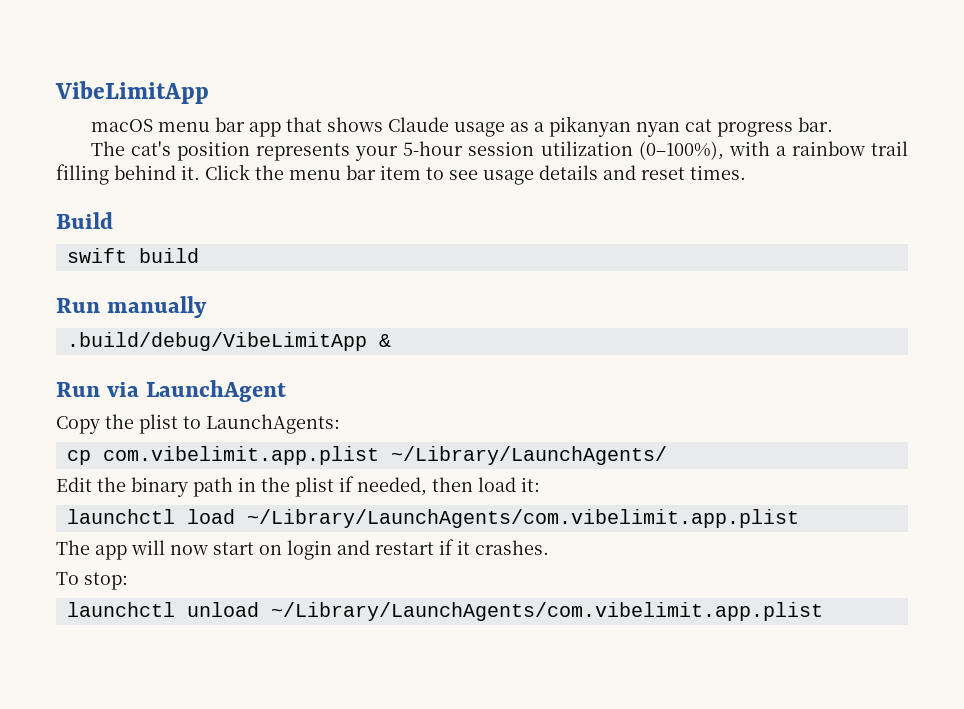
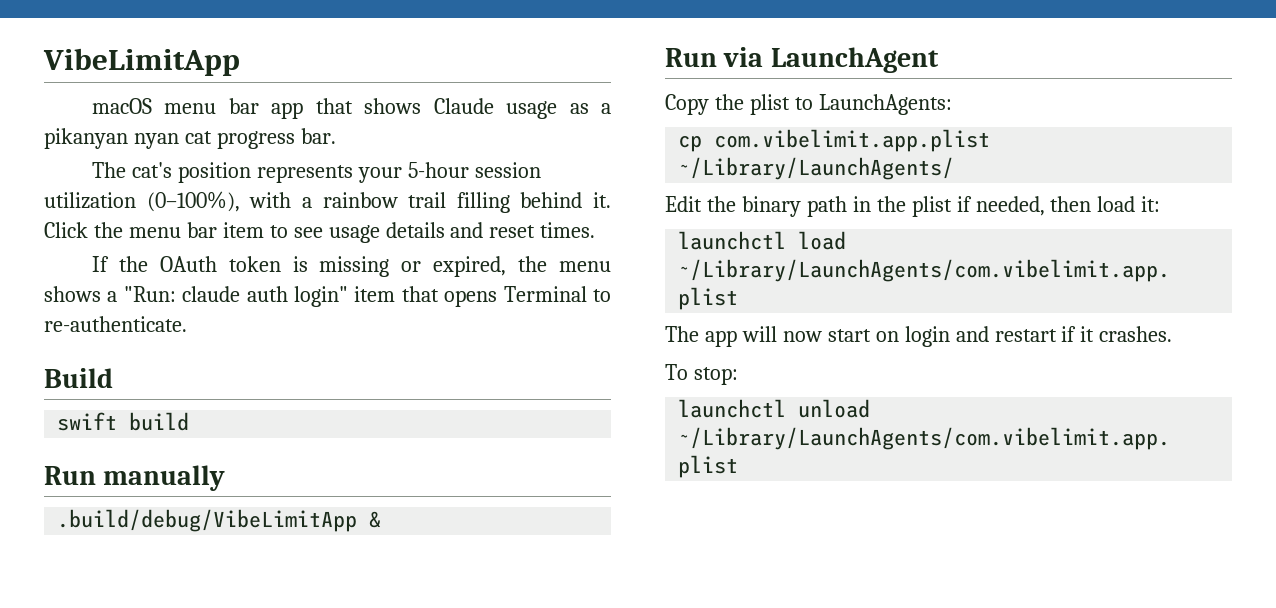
+ If the OAuth token is missing or expired, the menu shows a "Run: claude auth login" item that opens Terminal to re-authenticate.

